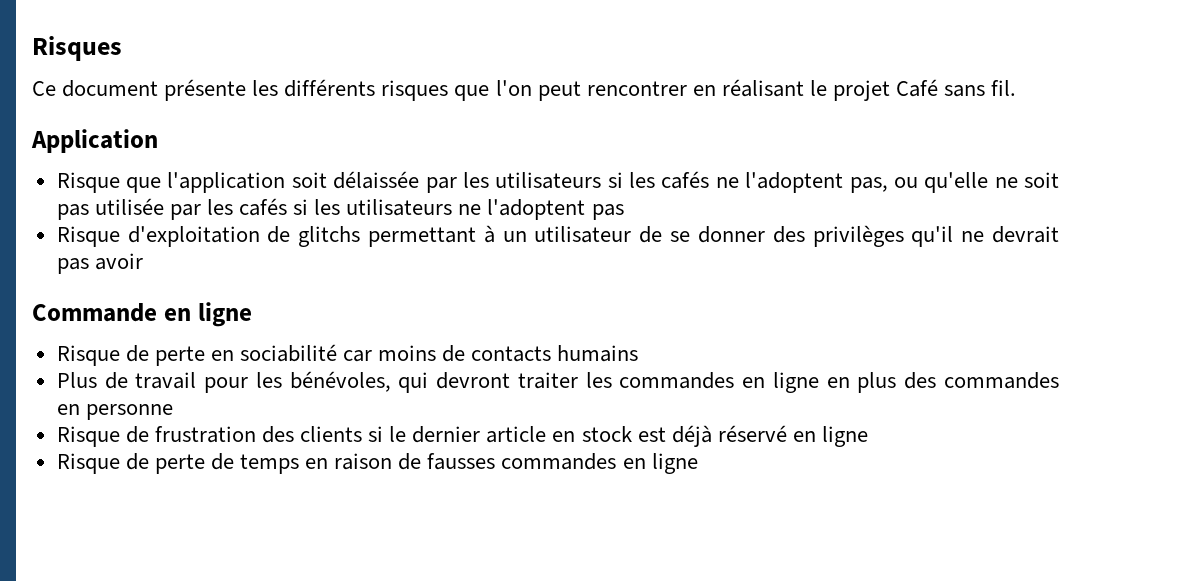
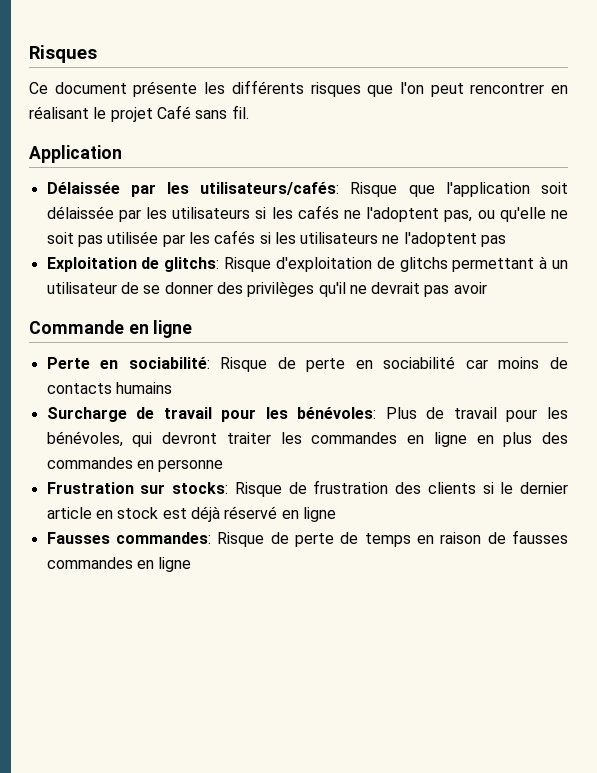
- Risque que l'application soit délaissée par les utilisateurs si les cafés ne l'adoptent pas, ou qu'elle ne soit pas utilisée par les cafés si les utilisateurs ne l'adoptent pas
+ Délaissée par les utilisateurs/cafés: Risque que l'application soit délaissée par les utilisateurs si les cafés ne l'adoptent pas, ou qu'elle ne soit pas utilisée par les cafés si les utilisateurs ne l'adoptent pas
- Risque d'exploitation de glitchs permettant à un utilisateur de se donner des privilèges qu'il ne devrait pas avoir
+ Exploitation de glitchs: Risque d'exploitation de glitchs permettant à un utilisateur de se donner des privilèges qu'il ne devrait pas avoir
- Risque de perte en sociabilité car moins de contacts humains
+ Perte en sociabilité: Risque de perte en sociabilité car moins de contacts humains
- Plus de travail pour les bénévoles, qui devront traiter les commandes en ligne en plus des commandes en personne
+ Surcharge de travail pour les bénévoles: Plus de travail pour les bénévoles, qui devront traiter les commandes en ligne en plus des commandes en personne
- Risque de frustration des clients si le dernier article en stock est déjà réservé en ligne
+ Frustration sur stocks: Risque de frustration des clients si le dernier article en stock est déjà réservé en ligne
- Risque de perte de temps en raison de fausses commandes en ligne
+ Fausses commandes: Risque de perte de temps en raison de fausses commandes en ligne

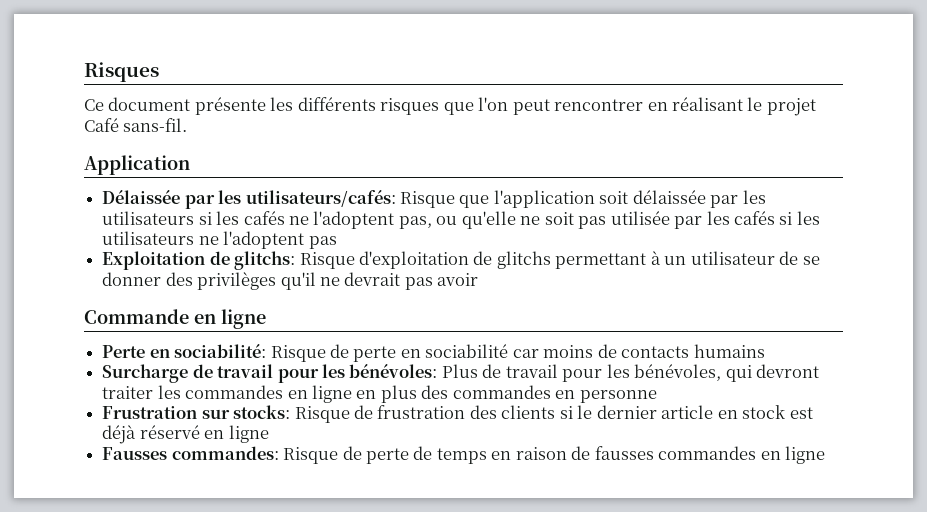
- Ce document présente les différents risques que l'on peut rencontrer en réalisant le projet Café sans fil.
+ Ce document présente les différents risques que l'on peut rencontrer en réalisant le projet Café sans-fil.

